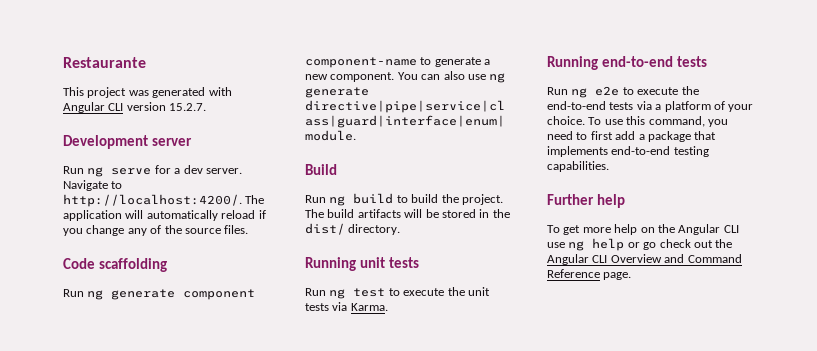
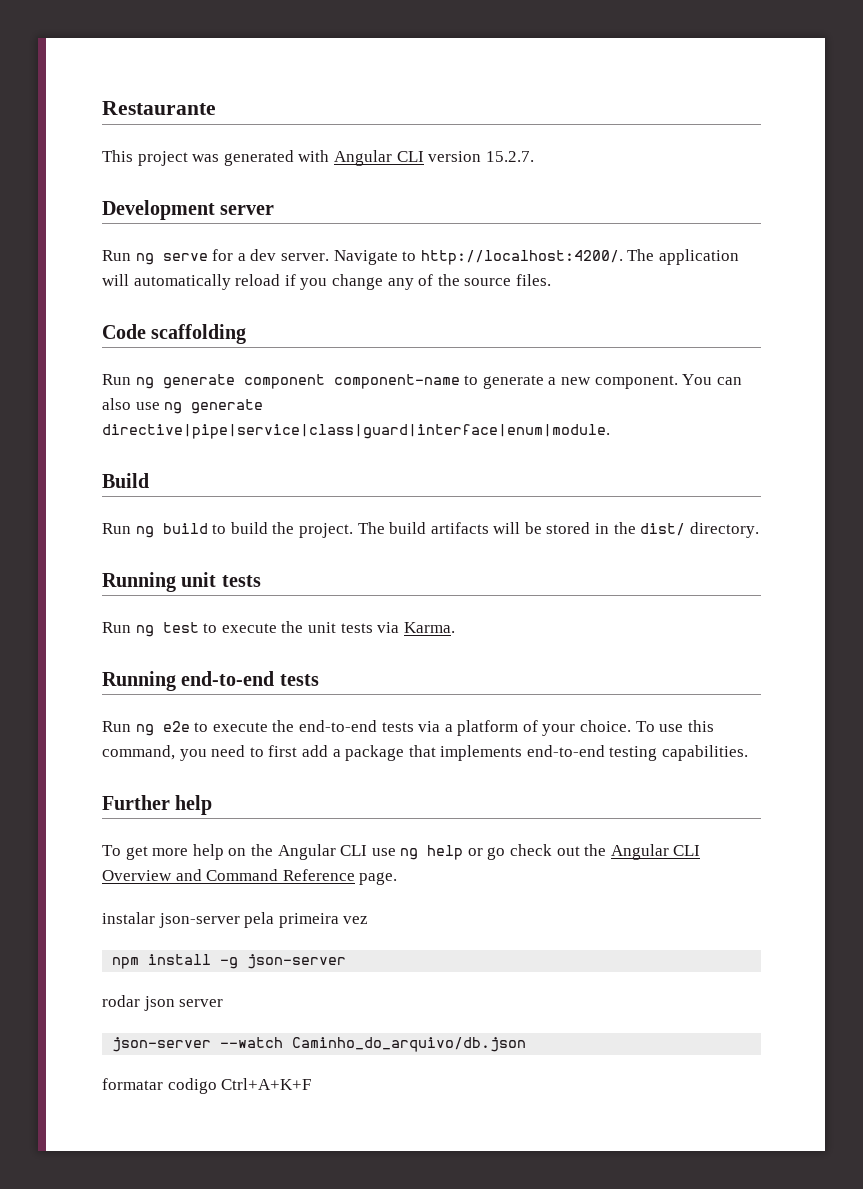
+ instalar json-server pela primeira vez
+ npm install -g json-server
+ rodar json server
+ json-server --watch Caminho_do_arquivo/db.json
+ formatar codigo Ctrl+A+K+F

